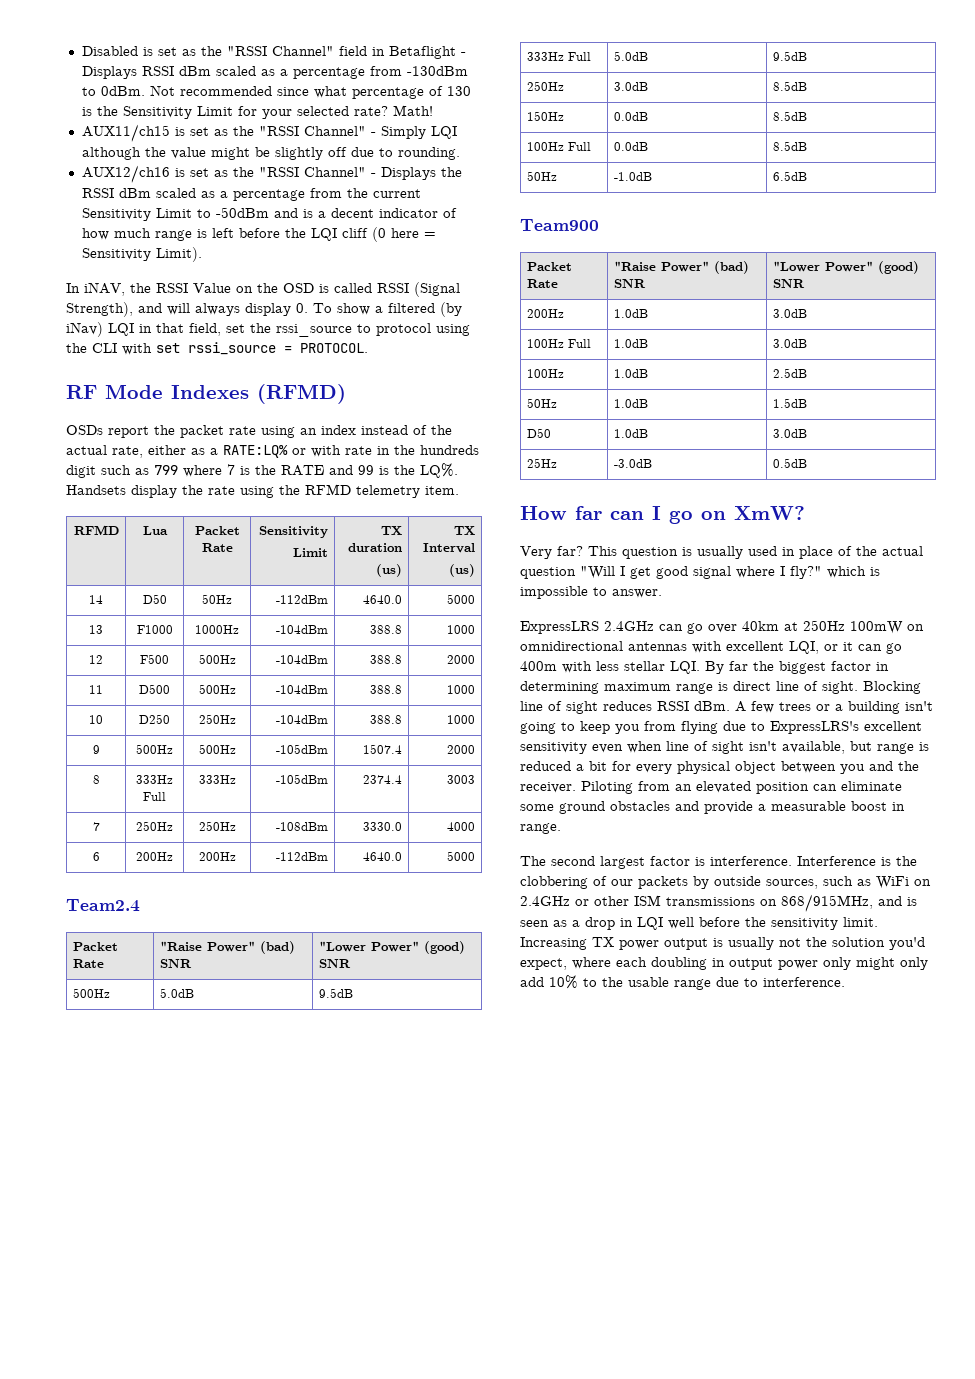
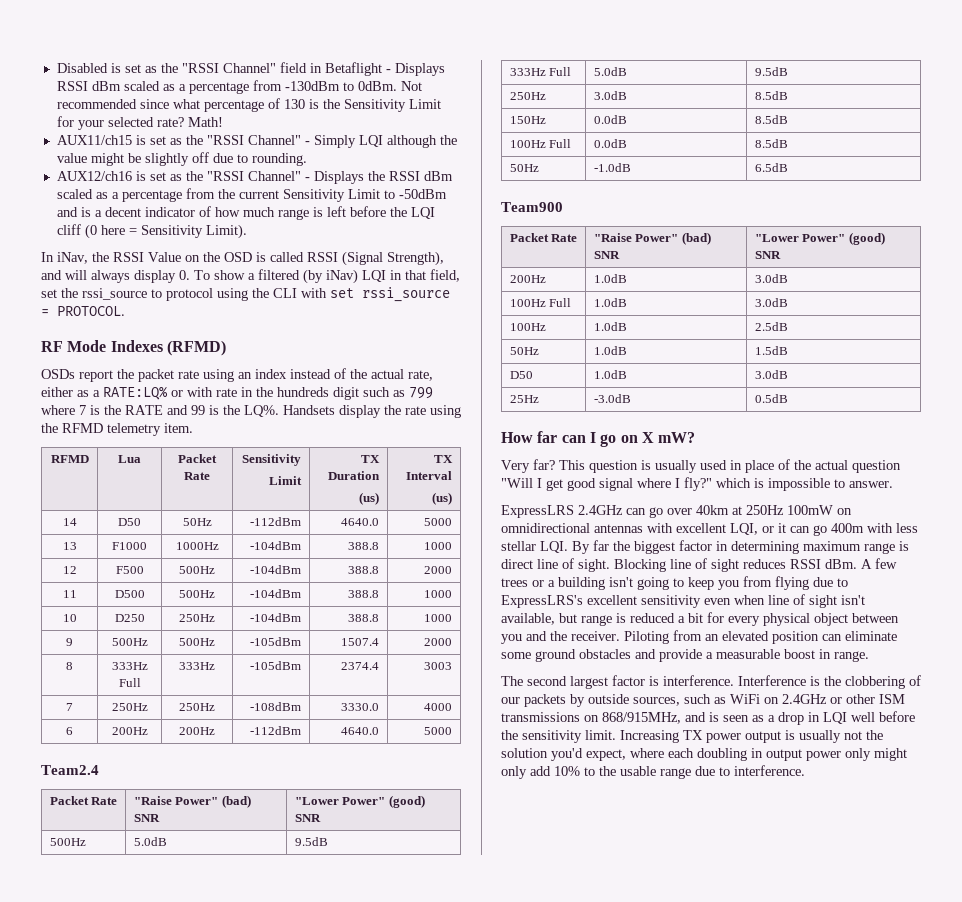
- In iNAV, the RSSI Value on the OSD is called RSSI (Signal Strength), and will always display 0. To show a filtered (by iNav) LQI in that field, set the rssi_source to protocol using the CLI with set rssi_source = PROTOCOL.
+ In iNav, the RSSI Value on the OSD is called RSSI (Signal Strength), and will always display 0. To show a filtered (by iNav) LQI in that field, set the rssi_source to protocol using the CLI with set rssi_source = PROTOCOL.
  RFMD | Lua | Packet Rate | Sensitivity
- Limit | TX duration
+ Limit | TX Duration
- How far can I go on XmW?
+ How far can I go on X mW?

